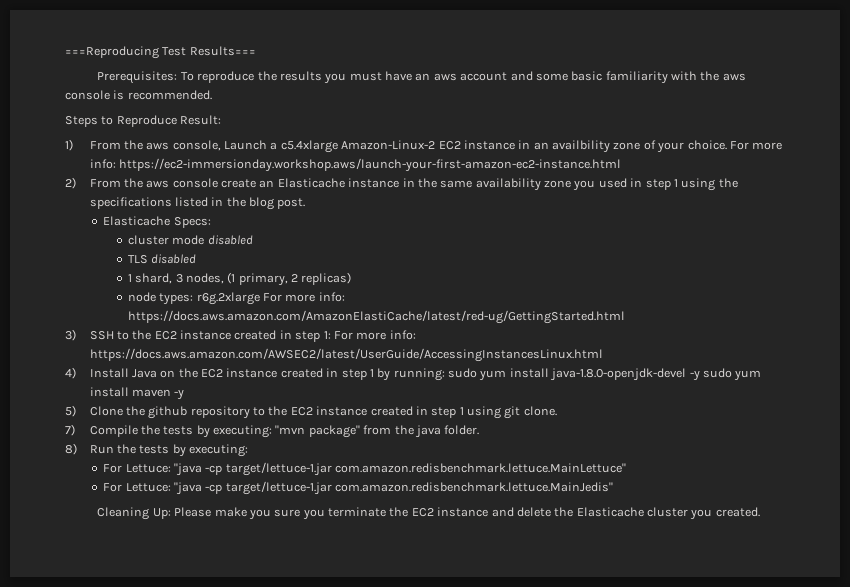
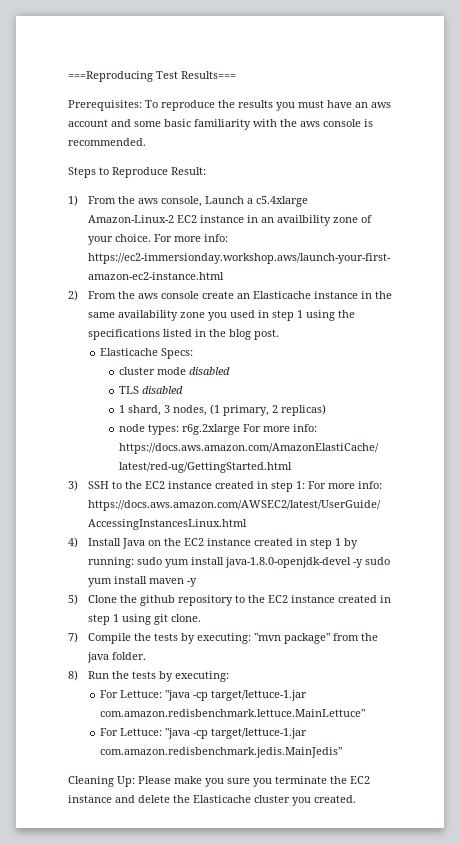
- For Lettuce: "java -cp target/lettuce-1.jar com.amazon.redisbenchmark.lettuce.MainJedis"
+ For Lettuce: "java -cp target/lettuce-1.jar com.amazon.redisbenchmark.jedis.MainJedis"

